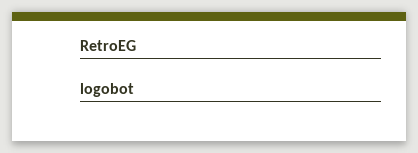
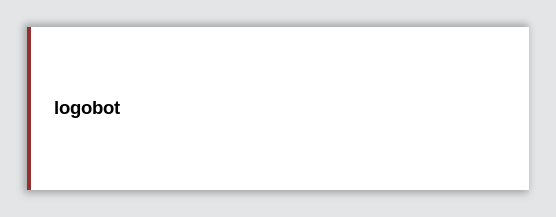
- RetroEG

